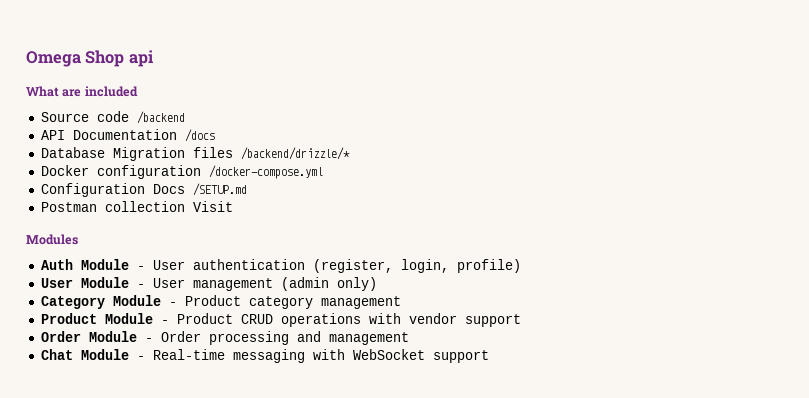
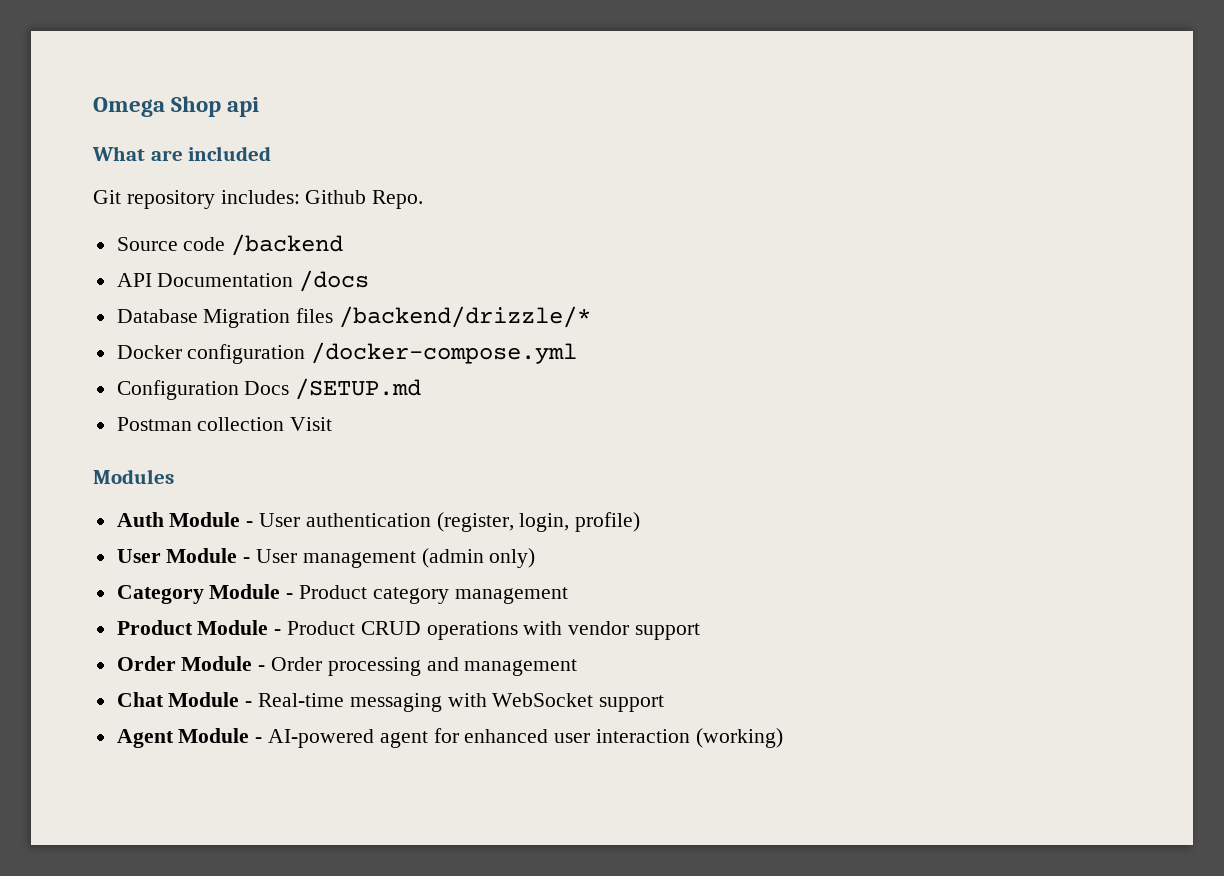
+ Git repository includes: Github Repo.
+ Agent Module - AI-powered agent for enhanced user interaction (working)

